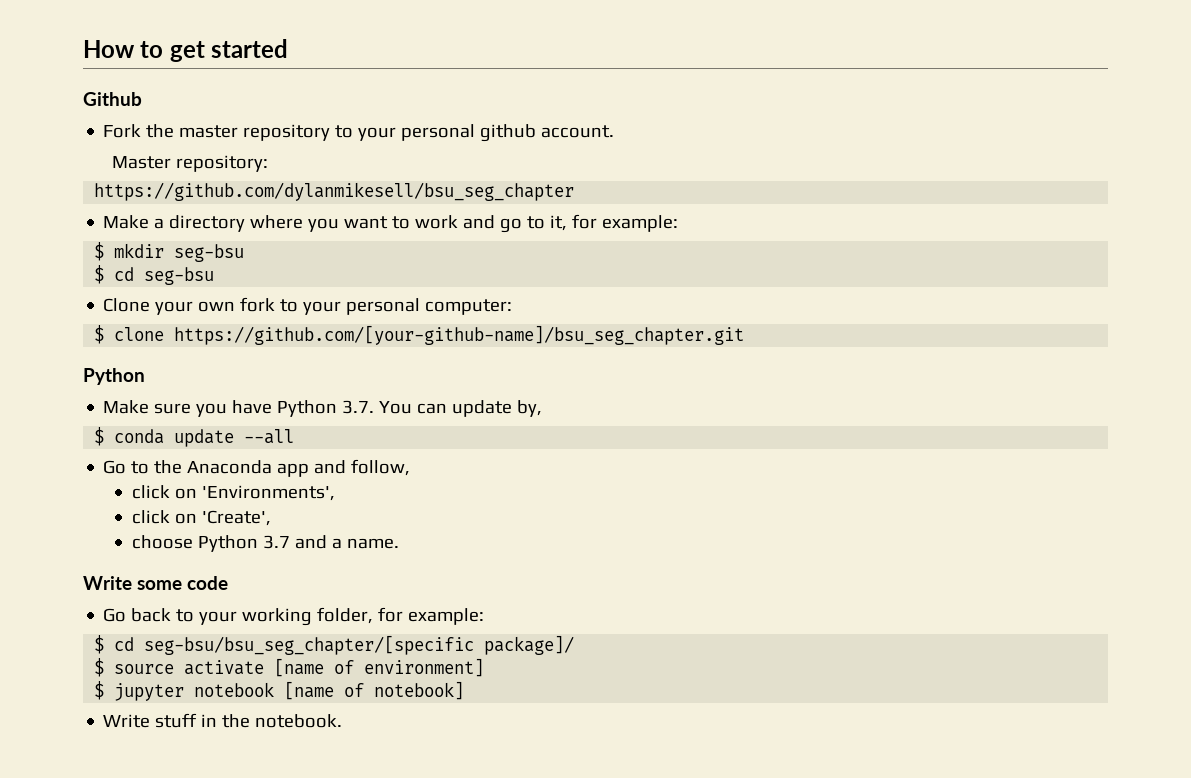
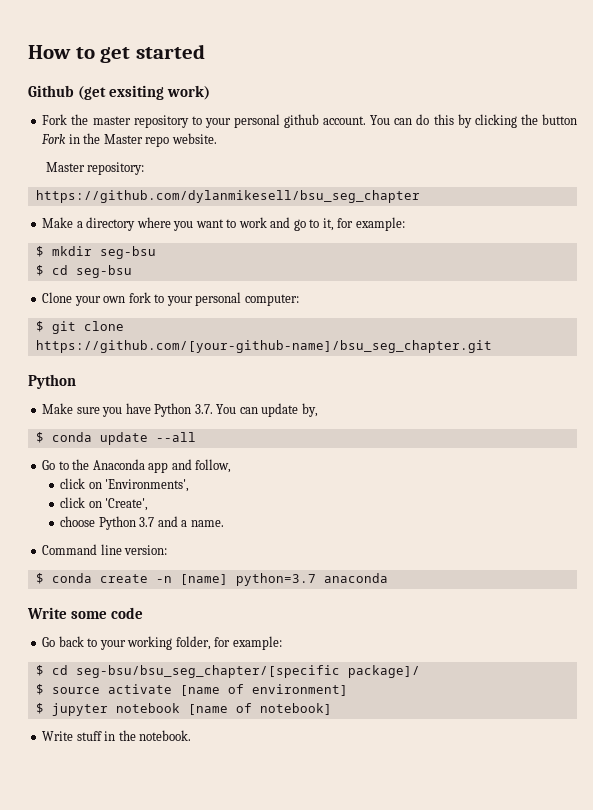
- Github
+ Github (get exsiting work)
+ You can do this by clicking the button Fork in the Master repo website.
- $ clone https://github.com/[your-github-name]/bsu_seg_chapter.git
+ $ git clone https://github.com/[your-github-name]/bsu_seg_chapter.git
+ Command line version:
+ $ conda create -n [name] python=3.7 anaconda

